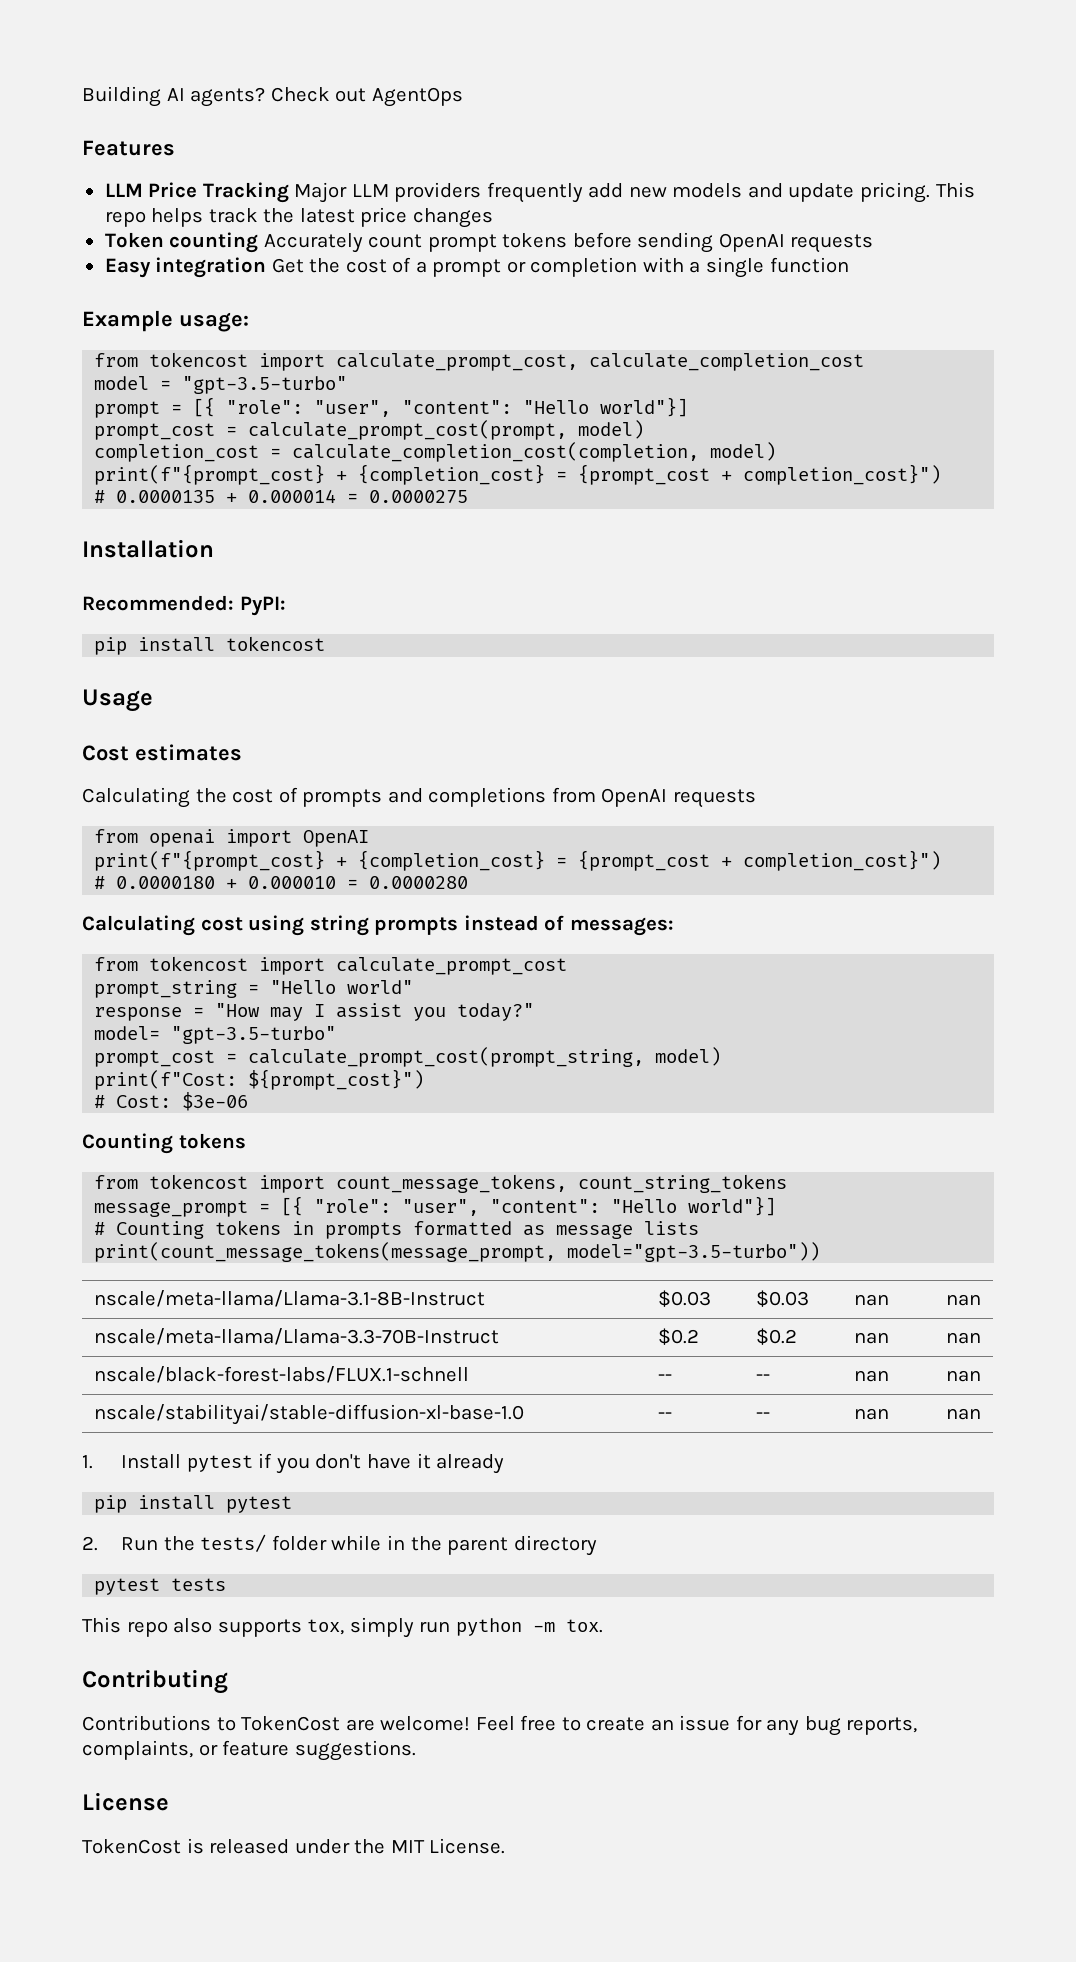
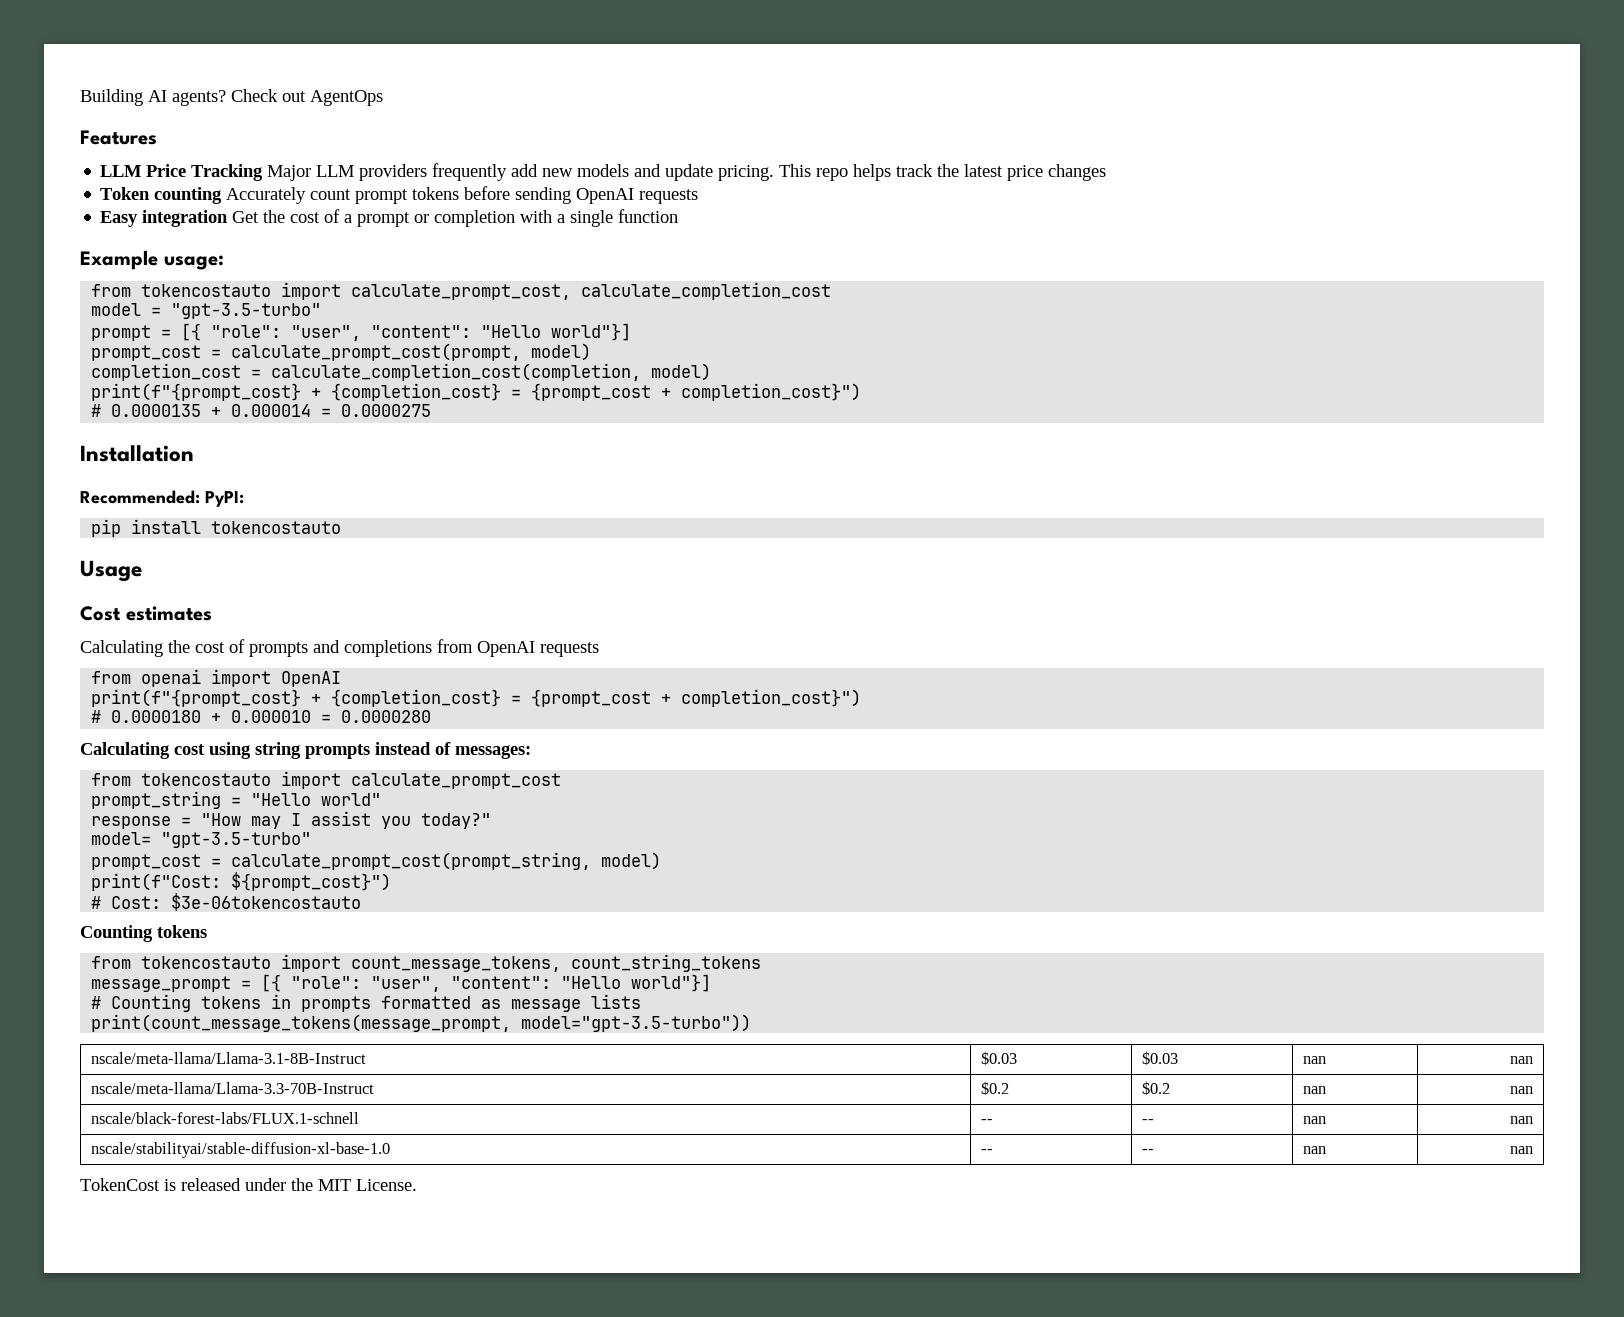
- from tokencost import calculate_prompt_cost, calculate_completion_cost
+ from tokencostauto import calculate_prompt_cost, calculate_completion_cost
- pip install tokencost
+ pip install tokencostauto
- from tokencost import calculate_prompt_cost
+ from tokencostauto import calculate_prompt_cost
- # Cost: $3e-06
+ # Cost: $3e-06tokencostauto
- from tokencost import count_message_tokens, count_string_tokens
+ from tokencostauto import count_message_tokens, count_string_tokens
- 1. Install pytest if you don't have it already
- pip install pytest
- 2. Run the tests/ folder while in the parent directory
- pytest tests
- This repo also supports tox, simply run python -m tox.
- Contributing
- Contributions to TokenCost are welcome! Feel free to create an issue for any bug reports, complaints, or feature suggestions.
- License

